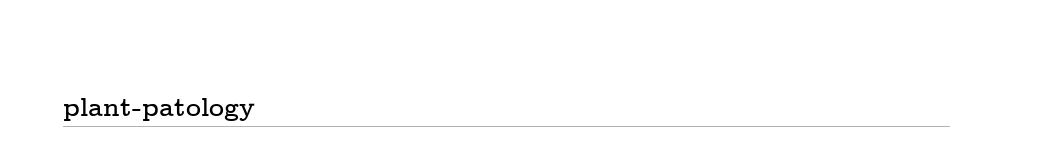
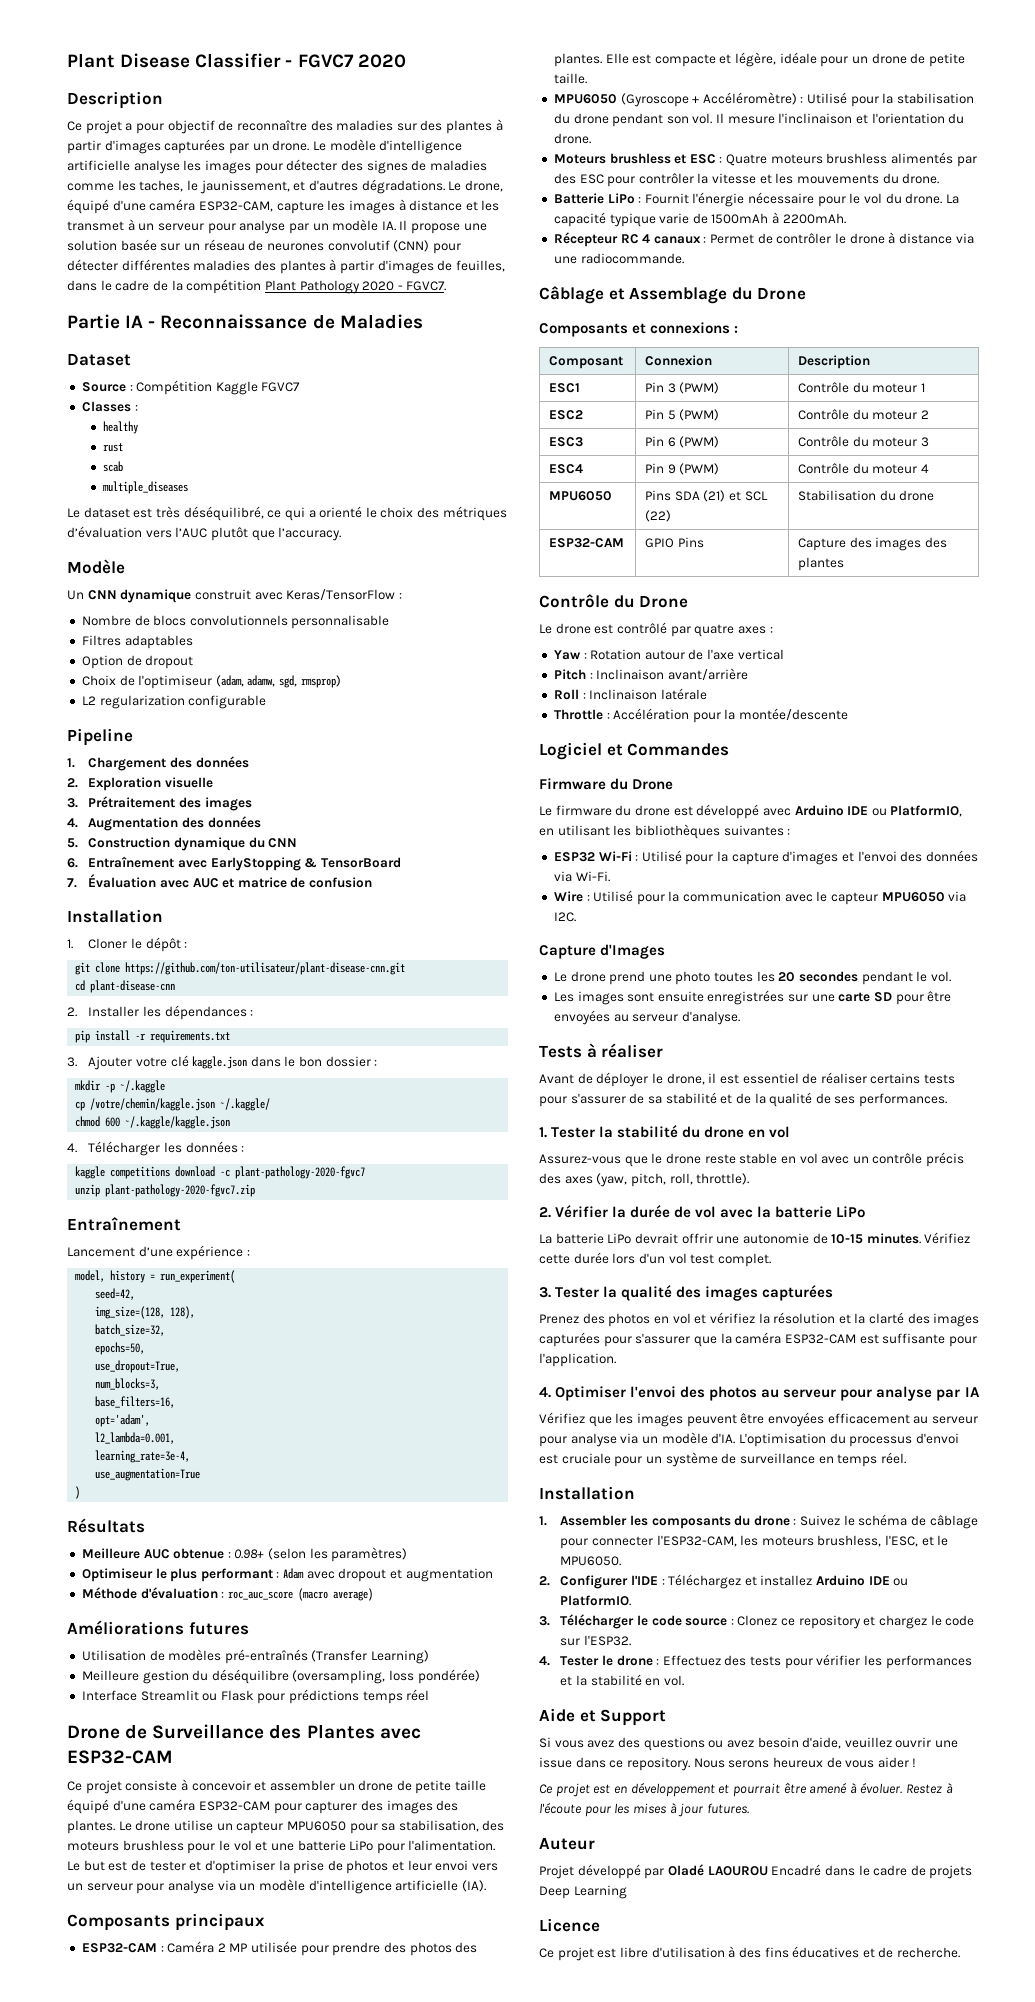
- plant-patology
+ Plant Disease Classifier - FGVC7 2020
+ Description
+ Ce projet a pour objectif de reconnaître des maladies sur des plantes à partir d'images capturées par un drone. Le modèle d'intelligence artificielle analyse les images pour détecter des signes de maladies comme les taches, le jaunissement, et d'autres dégradations. Le drone, équipé d'une caméra ESP32-CAM, capture les images à distance et les transmet à un serveur pour analyse par un modèle IA. Il propose une solution basée sur un réseau de neurones convolutif (CNN) pour détecter différentes maladies des plantes à partir d'images de feuilles, dans le cadre de la compétition Plant Pathology 2020 - FGVC7.
+ Partie IA - Reconnaissance de Maladies
+ Dataset
+ Source : Compétition Kaggle FGVC7
+ Classes :
+ healthy
+ rust
+ scab
+ multiple_diseases
+ Le dataset est très déséquilibré, ce qui a orienté le choix des métriques d’évaluation vers l’AUC plutôt que l’accuracy.
+ Modèle
+ Un CNN dynamique construit avec Keras/TensorFlow :
+ Nombre de blocs convolutionnels personnalisable
+ Filtres adaptables
+ Option de dropout
+ Choix de l'optimiseur (adam, adamw, sgd, rmsprop)
+ L2 regularization configurable
+ Pipeline
+ 1. Chargement des données
+ 2. Exploration visuelle
+ 3. Prétraitement des images
+ 4. Augmentation des données
+ 5. Construction dynamique du CNN
+ 6. Entraînement avec EarlyStopping & TensorBoard
+ 7. Évaluation avec AUC et matrice de confusion
+ Installation
+ 1. Cloner le dépôt :
+ git clone https://github.com/ton-utilisateur/plant-disease-cnn.git
+ cd plant-disease-cnn
+ 2. Installer les dépendances :
+ pip install -r requirements.txt
+ 3. Ajouter votre clé kaggle.json dans le bon dossier :
+ mkdir -p ~/.kaggle
+ cp /votre/chemin/kaggle.json ~/.kaggle/
+ chmod 600 ~/.kaggle/kaggle.json
+ 4. Télécharger les données :
+ kaggle competitions download -c plant-pathology-2020-fgvc7
+ unzip plant-pathology-2020-fgvc7.zip
+ Entraînement
+ Lancement d’une expérience :
+ model, history = run_experiment(
+ seed=42,
+ img_size=(128, 128),
+ batch_size=32,
+ epochs=50,
+ use_dropout=True,
+ num_blocks=3,
+ base_filters=16,
+ opt='adam',
+ l2_lambda=0.001,
+ learning_rate=3e-4,
+ use_augmentation=True
+ )
+ Résultats
+ Meilleure AUC obtenue : 0.98+ (selon les paramètres)
+ Optimiseur le plus performant : Adam avec dropout et augmentation
+ Méthode d'évaluation : roc_auc_score (macro average)
+ Améliorations futures
+ Utilisation de modèles pré-entraînés (Transfer Learning)
+ Meilleure gestion du déséquilibre (oversampling, loss pondérée)
+ Interface Streamlit ou Flask pour prédictions temps réel
+ Drone de Surveillance des Plantes avec ESP32-CAM
+ Ce projet consiste à concevoir et assembler un drone de petite taille équipé d'une caméra ESP32-CAM pour capturer des images des plantes. Le drone utilise un capteur MPU6050 pour sa stabilisation, des moteurs brushless pour le vol et une batterie LiPo pour l'alimentation. Le but est de tester et d'optimiser la prise de photos et leur envoi vers un serveur pour analyse via un modèle d'intelligence artificielle (IA).
+ Composants principaux
+ ESP32-CAM : Caméra 2 MP utilisée pour prendre des photos des plantes. Elle est compacte et légère, idéale pour un drone de petite taille.
+ MPU6050 (Gyroscope + Accéléromètre) : Utilisé pour la stabilisation du drone pendant son vol. Il mesure l'inclinaison et l'orientation du drone.
+ Moteurs brushless et ESC : Quatre moteurs brushless alimentés par des ESC pour contrôler la vitesse et les mouvements du drone.
+ Batterie LiPo : Fournit l'énergie nécessaire pour le vol du drone. La capacité typique varie de 1500mAh à 2200mAh.
+ Récepteur RC 4 canaux : Permet de contrôler le drone à distance via une radiocommande.
+ Câblage et Assemblage du Drone
+ Composants et connexions :
+ Composant | Connexion | Description
+ ESC1 | Pin 3 (PWM) | Contrôle du moteur 1
+ ESC2 | Pin 5 (PWM) | Contrôle du moteur 2
+ ESC3 | Pin 6 (PWM) | Contrôle du moteur 3
+ ESC4 | Pin 9 (PWM) | Contrôle du moteur 4
+ MPU6050 | Pins SDA (21) et SCL (22) | Stabilisation du drone
+ ESP32-CAM | GPIO Pins | Capture des images des plantes
+ Contrôle du Drone
+ Le drone est contrôlé par quatre axes :
+ Yaw : Rotation autour de l'axe vertical
+ Pitch : Inclinaison avant/arrière
+ Roll : Inclinaison latérale
+ Throttle : Accélération pour la montée/descente
+ Logiciel et Commandes
+ Firmware du Drone
+ Le firmware du drone est développé avec Arduino IDE ou PlatformIO, en utilisant les bibliothèques suivantes :
+ ESP32 Wi-Fi : Utilisé pour la capture d'images et l'envoi des données via Wi-Fi.
+ Wire : Utilisé pour la communication avec le capteur MPU6050 via I2C.
+ Capture d'Images
+ Le drone prend une photo toutes les 20 secondes pendant le vol.
+ Les images sont ensuite enregistrées sur une carte SD pour être envoyées au serveur d'analyse.
+ Tests à réaliser
+ Avant de déployer le drone, il est essentiel de réaliser certains tests pour s'assurer de sa stabilité et de la qualité de ses performances.
+ 1. Tester la stabilité du drone en vol
+ Assurez-vous que le drone reste stable en vol avec un contrôle précis des axes (yaw, pitch, roll, throttle).
+ 2. Vérifier la durée de vol avec la batterie LiPo
+ La batterie LiPo devrait offrir une autonomie de 10-15 minutes. Vérifiez cette durée lors d'un vol test complet.
+ 3. Tester la qualité des images capturées
+ Prenez des photos en vol et vérifiez la résolution et la clarté des images capturées pour s'assurer que la caméra ESP32-CAM est suffisante pour l'application.
+ 4. Optimiser l'envoi des photos au serveur pour analyse par IA
+ Vérifiez que les images peuvent être envoyées efficacement au serveur pour analyse via un modèle d'IA. L'optimisation du processus d'envoi est cruciale pour un système de surveillance en temps réel.
+ Installation
+ 1. Assembler les composants du drone : Suivez le schéma de câblage pour connecter l'ESP32-CAM, les moteurs brushless, l'ESC, et le MPU6050.
+ 2. Configurer l'IDE : Téléchargez et installez Arduino IDE ou PlatformIO.
+ 3. Télécharger le code source : Clonez ce repository et chargez le code sur l'ESP32.
+ 4. Tester le drone : Effectuez des tests pour vérifier les performances et la stabilité en vol.
+ Aide et Support
+ Si vous avez des questions ou avez besoin d'aide, veuillez ouvrir une issue dans ce repository. Nous serons heureux de vous aider !
+ Ce projet est en développement et pourrait être amené à évoluer. Restez à l'écoute pour les mises à jour futures.
+ Auteur
+ Projet développé par Oladé LAOUROU Encadré dans le cadre de projets Deep Learning
+ Licence
+ Ce projet est libre d'utilisation à des fins éducatives et de recherche.

